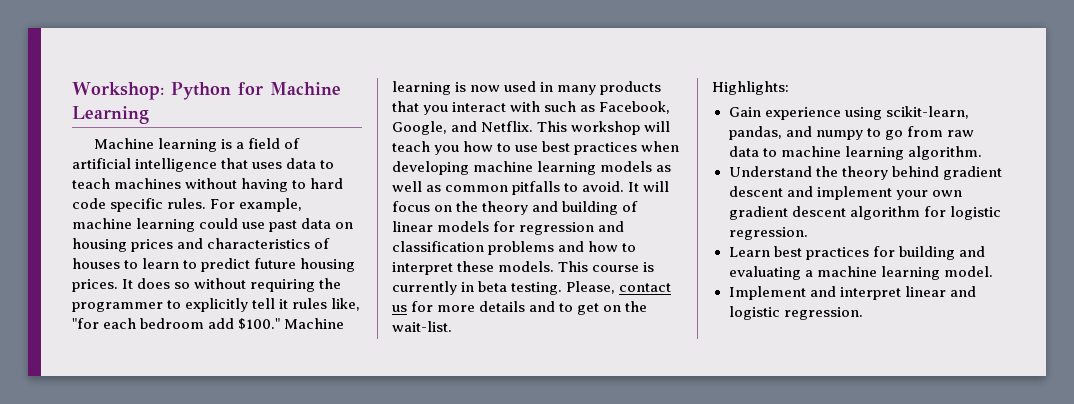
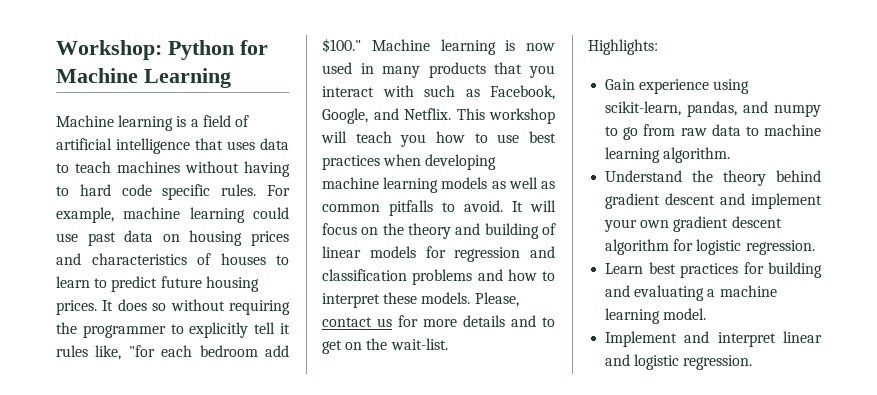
- This course is currently in beta testing.

